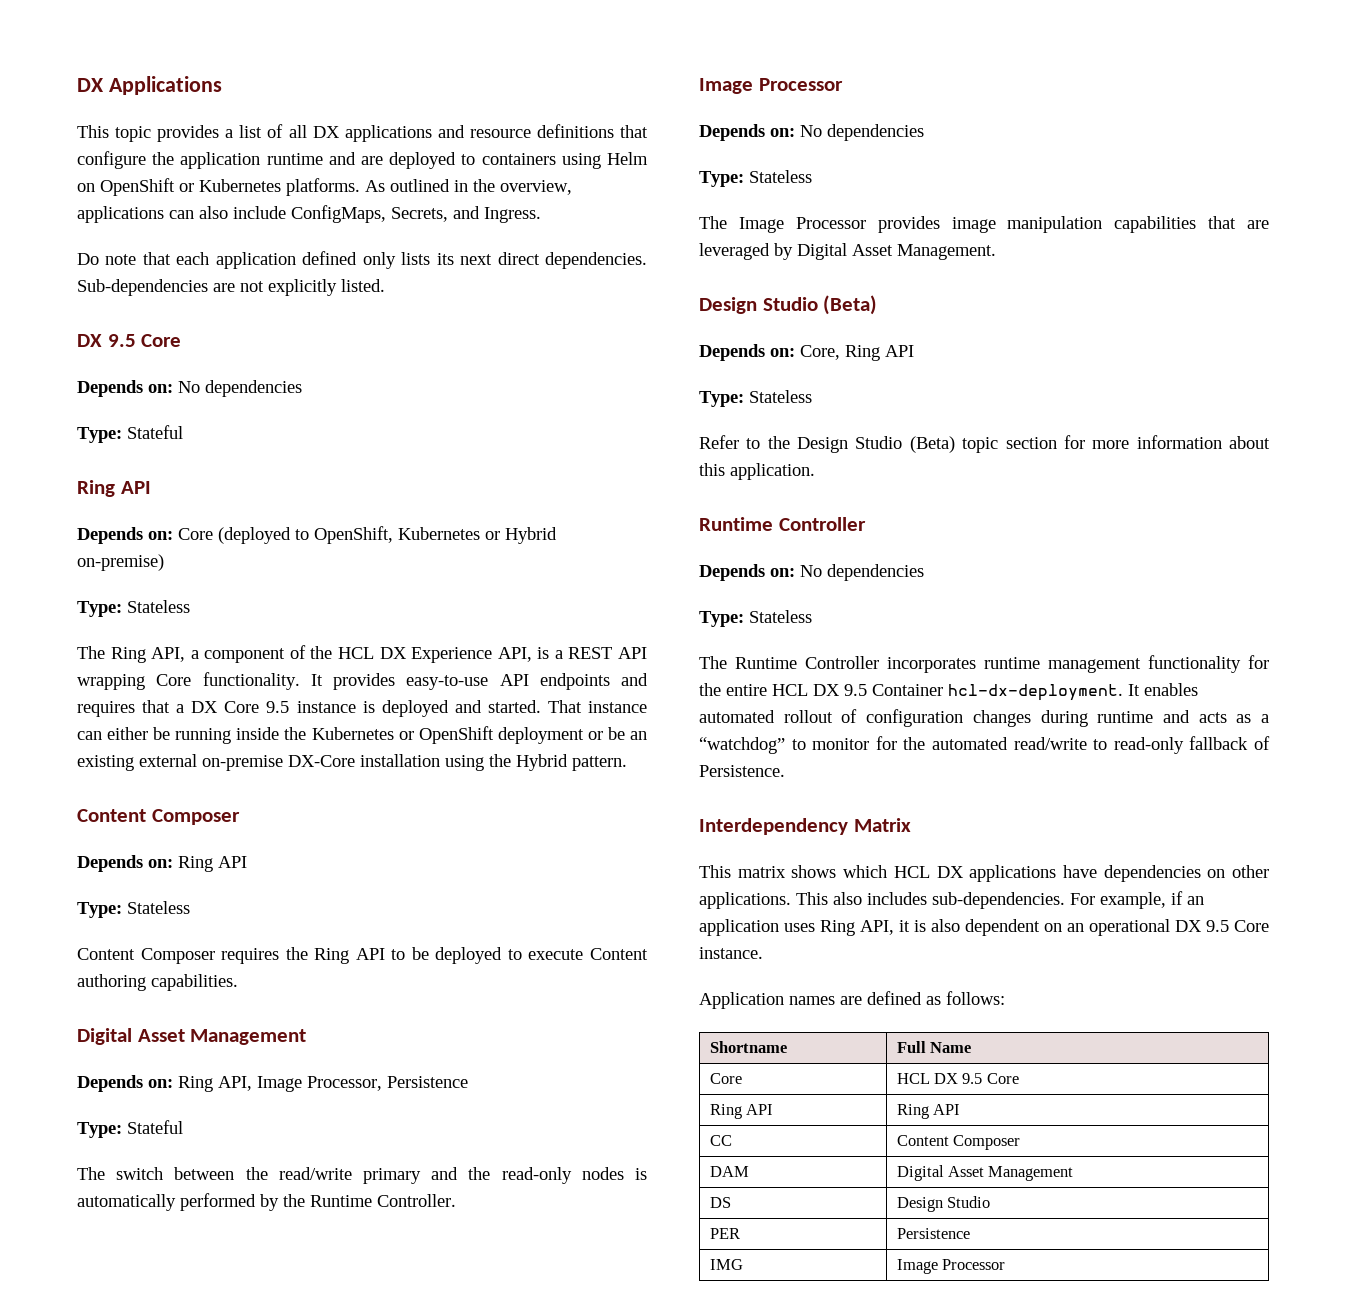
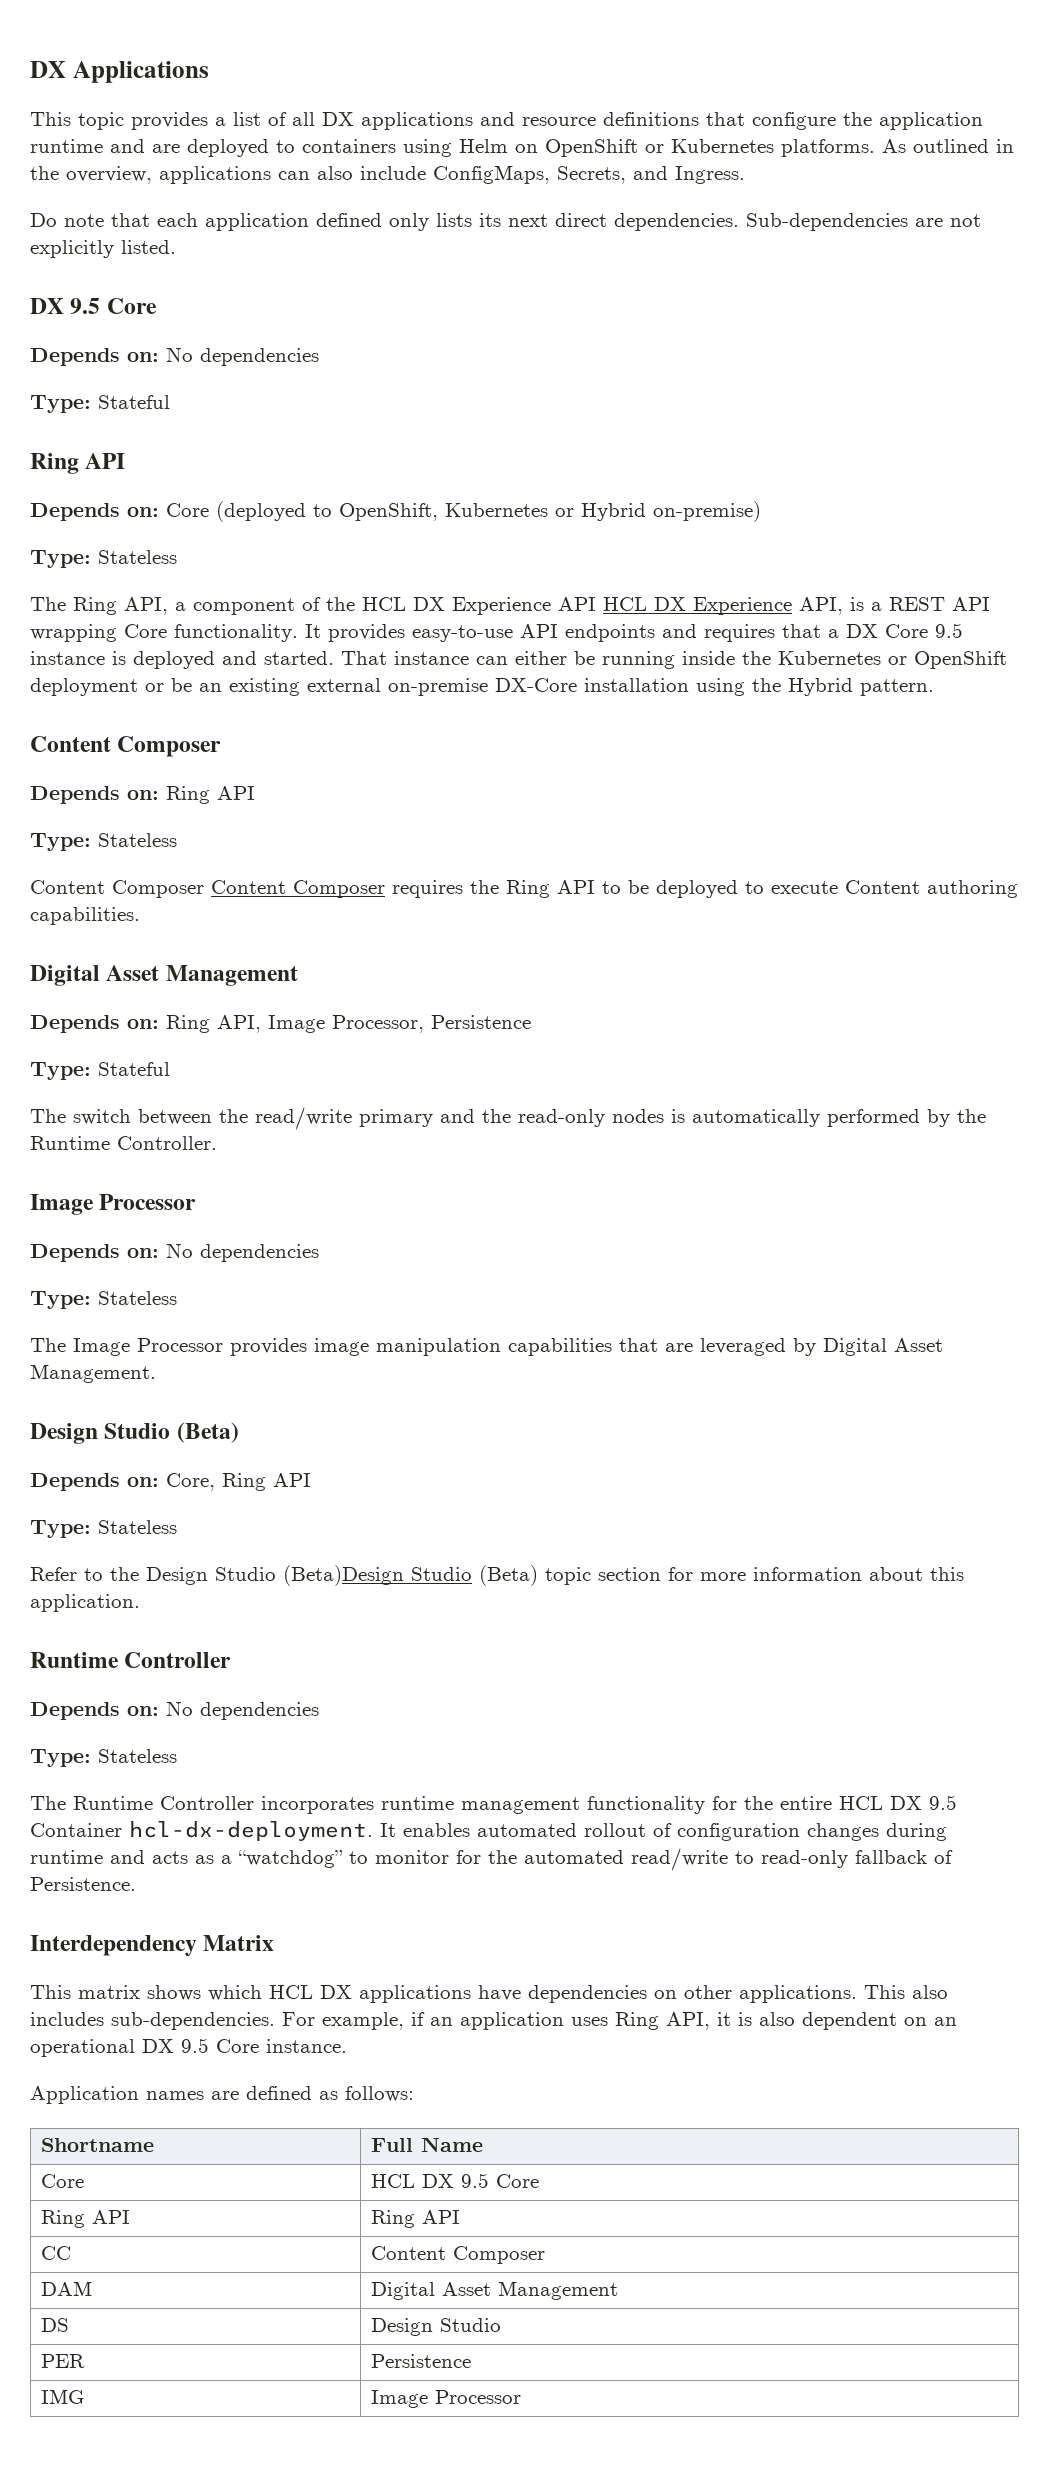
- The Ring API, a component of the HCL DX Experience API, is a REST API wrapping Core functionality.
+ The Ring API, a component of the HCL DX Experience API HCL DX Experience API, is a REST API wrapping Core functionality.
- Content Composer requires the Ring API to be deployed to execute Content authoring capabilities.
+ Content Composer Content Composer requires the Ring API to be deployed to execute Content authoring capabilities.
- Refer to the Design Studio (Beta) topic section for more information about this application.
+ Refer to the Design Studio (Beta)Design Studio (Beta) topic section for more information about this application.

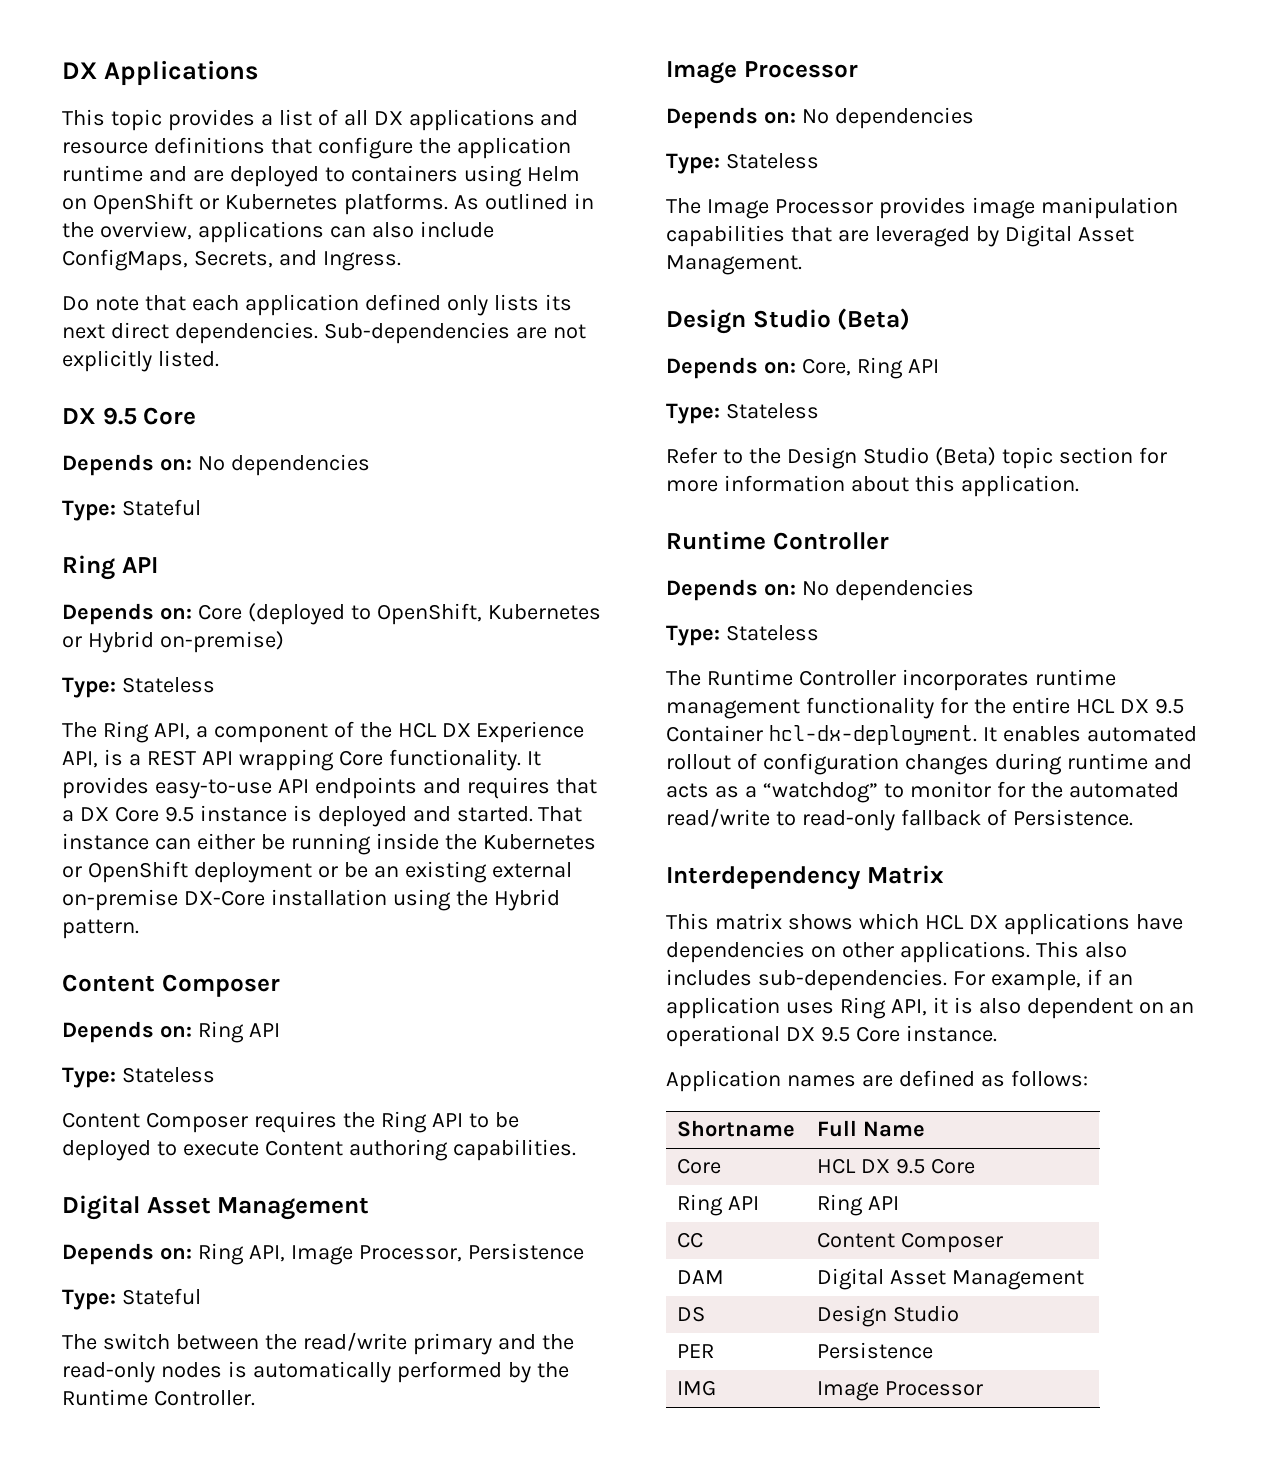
- The Ring API, a component of the HCL DX Experience API HCL DX Experience API, is a REST API wrapping Core functionality.
+ The Ring API, a component of the HCL DX Experience API, is a REST API wrapping Core functionality.
- Content Composer Content Composer requires the Ring API to be deployed to execute Content authoring capabilities.
+ Content Composer requires the Ring API to be deployed to execute Content authoring capabilities.
- Refer to the Design Studio (Beta)Design Studio (Beta) topic section for more information about this application.
+ Refer to the Design Studio (Beta) topic section for more information about this application.

